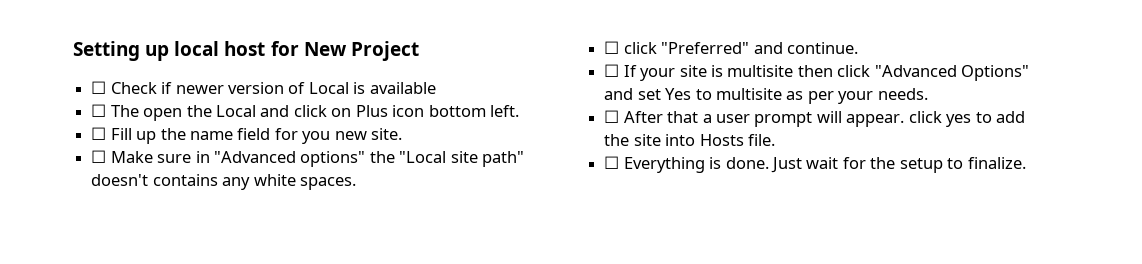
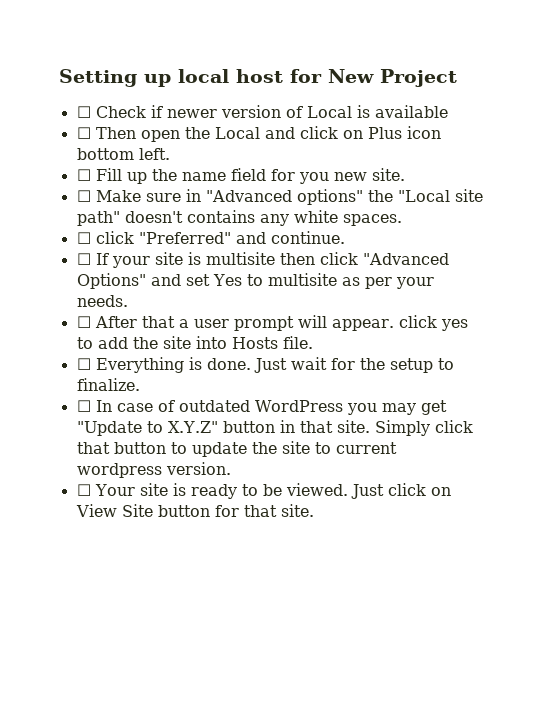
- ☐ The open the Local and click on Plus icon bottom left.
+ ☐ Then open the Local and click on Plus icon bottom left.
+ ☐ In case of outdated WordPress you may get "Update to X.Y.Z" button in that site. Simply click that button to update the site to current wordpress version.
+ ☐ Your site is ready to be viewed. Just click on View Site button for that site.

